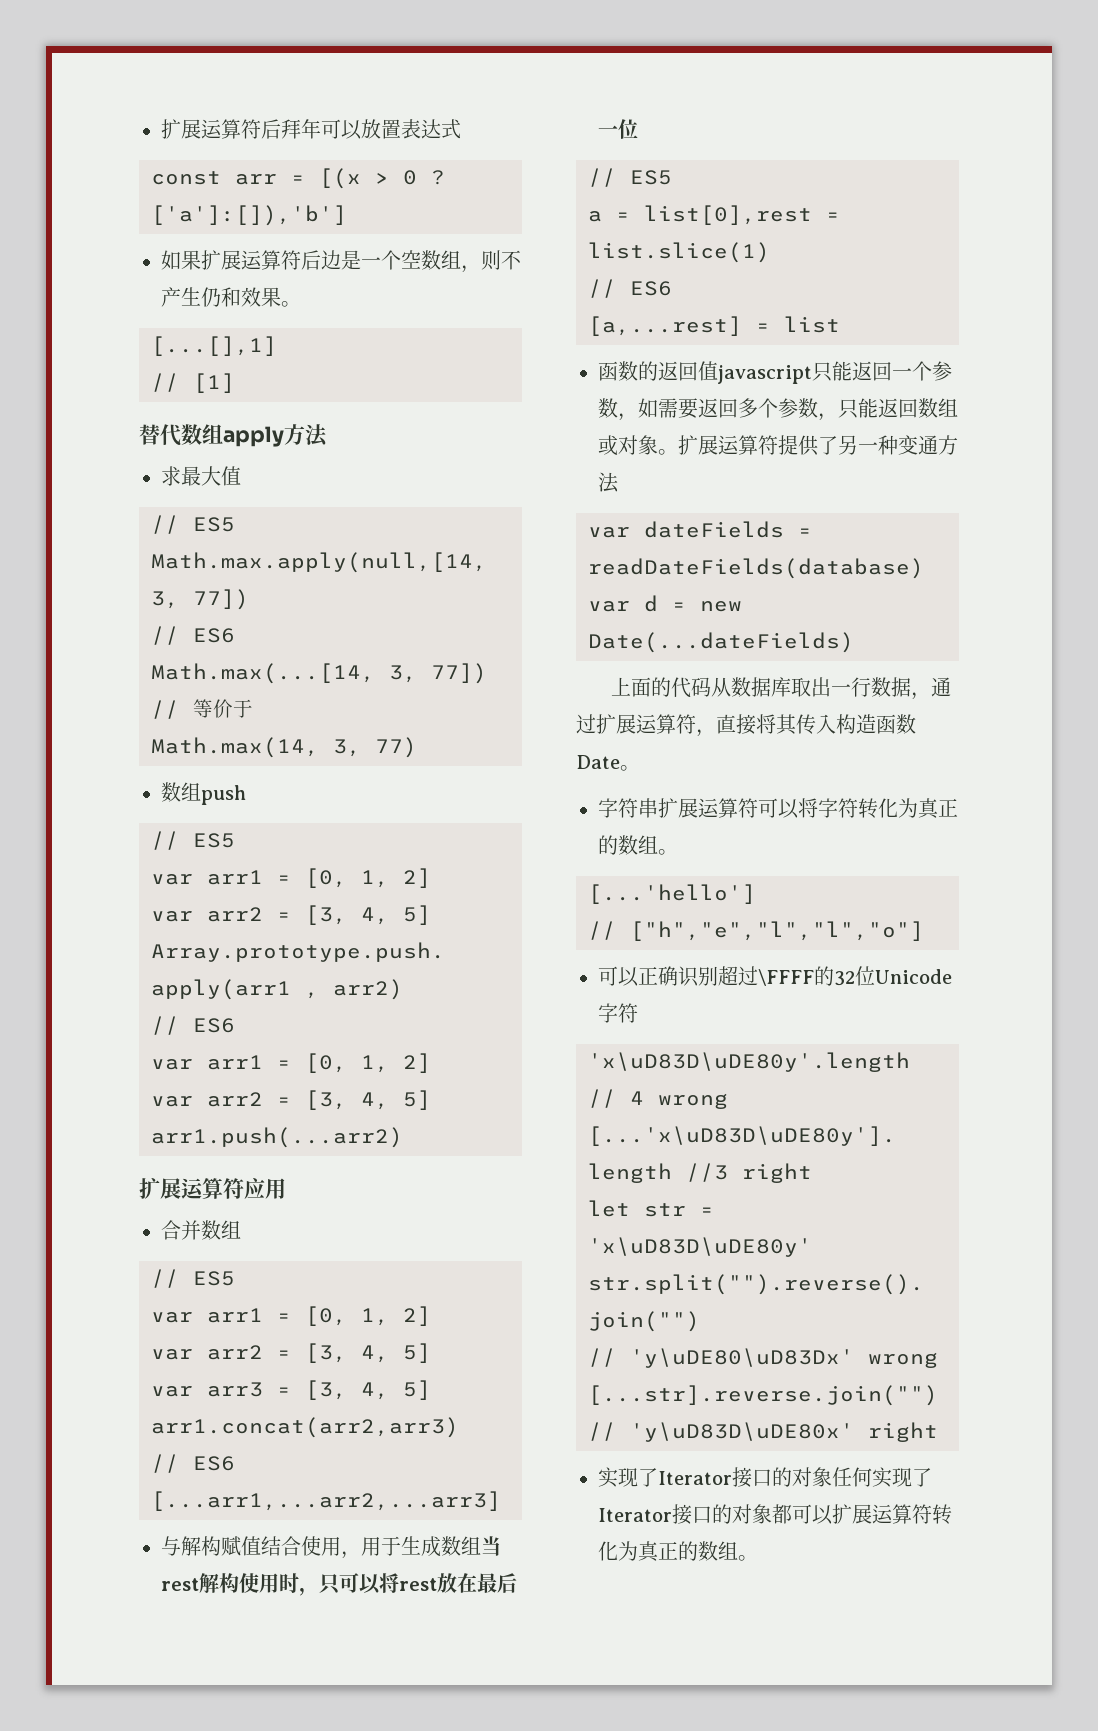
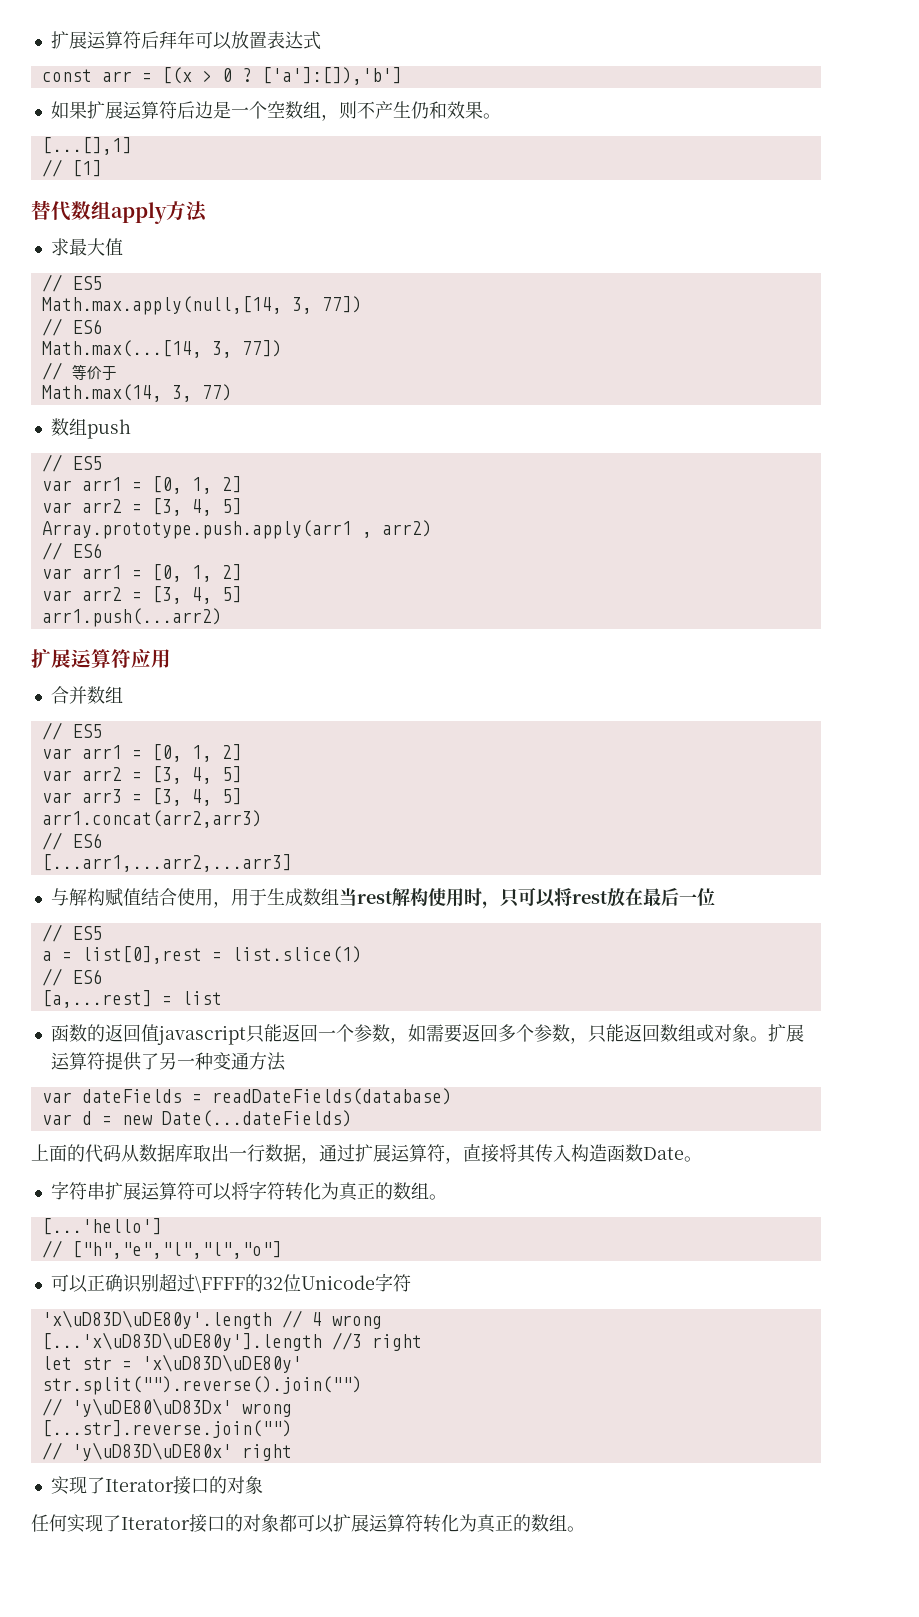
  // 'y\uD83D\uDE80x' right
- 实现了Iterator接口的对象任何实现了Iterator接口的对象都可以扩展运算符转化为真正的数组。
+ 实现了Iterator接口的对象
+ 任何实现了Iterator接口的对象都可以扩展运算符转化为真正的数组。

